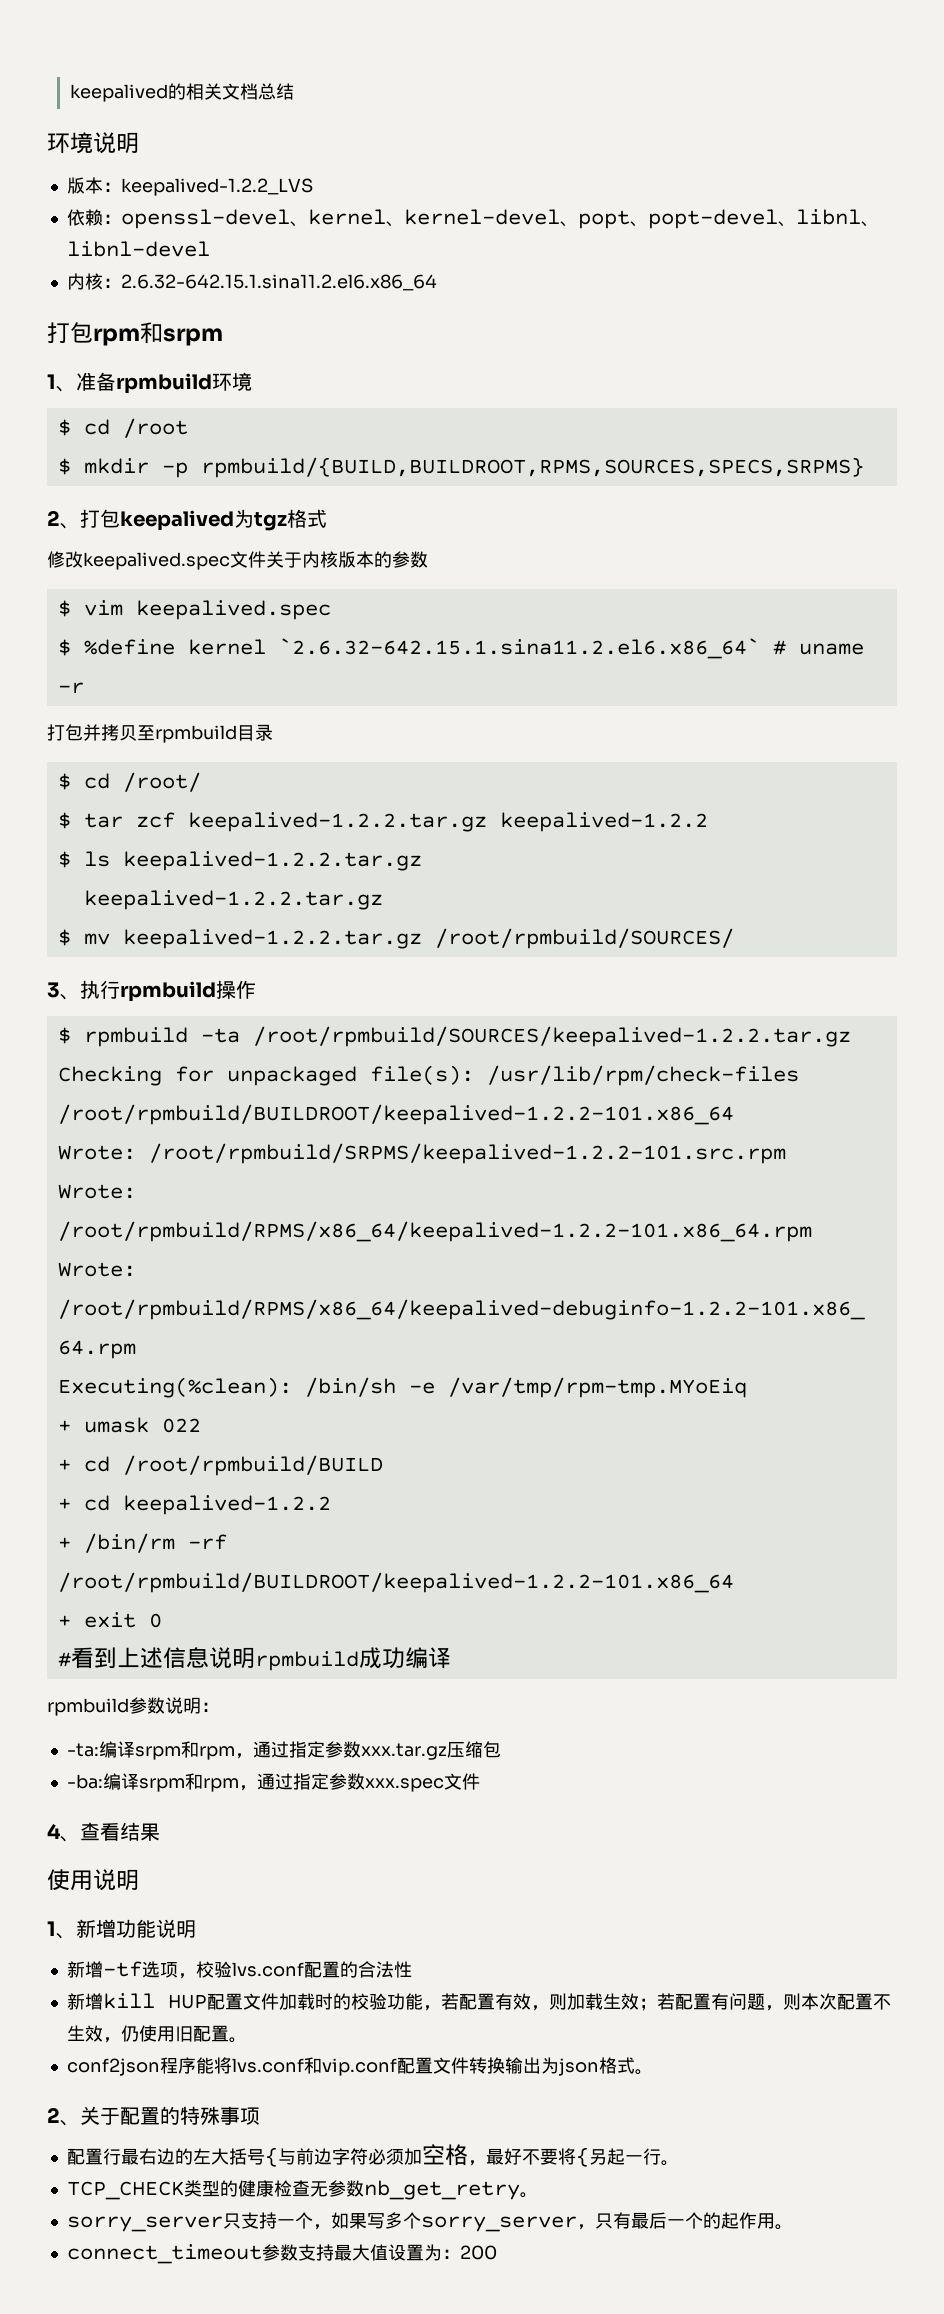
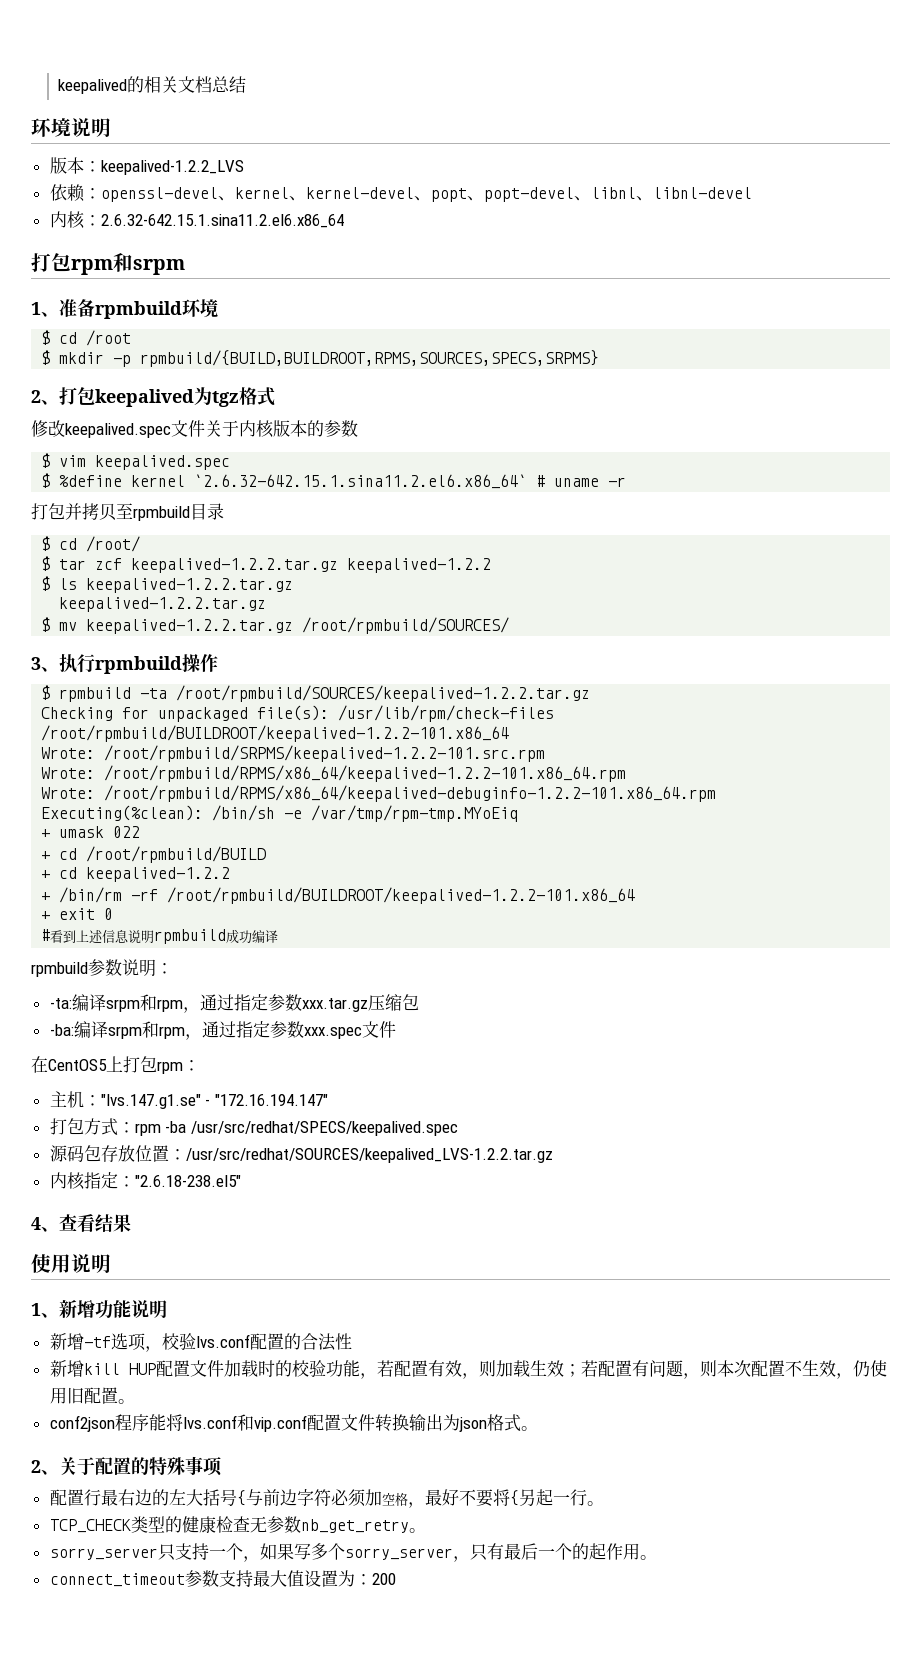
+ 在CentOS5上打包rpm：
+ 主机："lvs.147.g1.se" - "172.16.194.147"
+ 打包方式：rpm -ba /usr/src/redhat/SPECS/keepalived.spec
+ 源码包存放位置：/usr/src/redhat/SOURCES/keepalived_LVS-1.2.2.tar.gz
+ 内核指定："2.6.18-238.el5"

